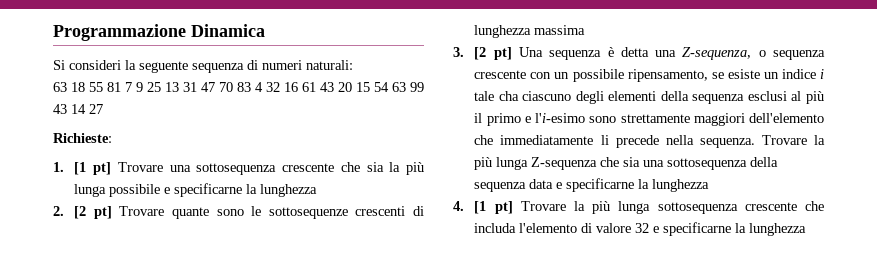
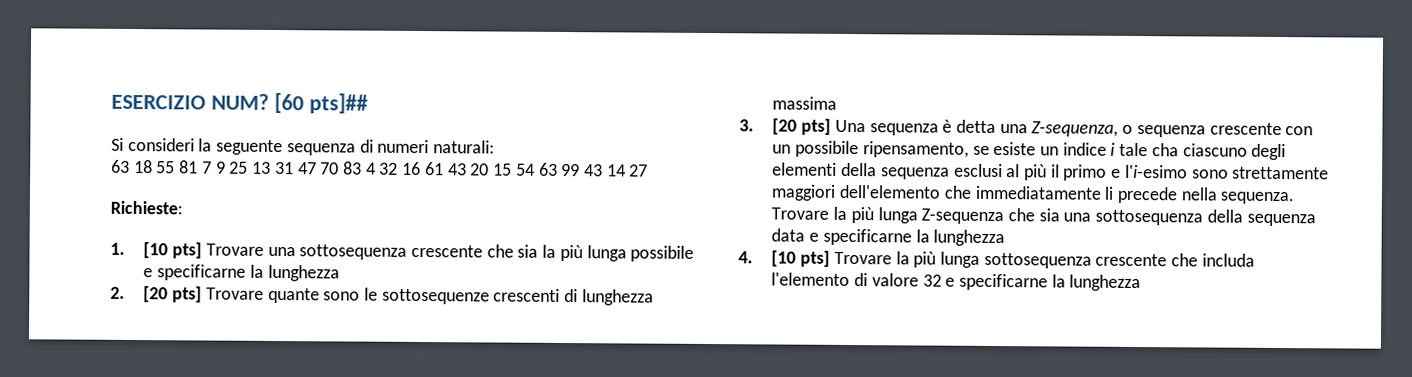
- Programmazione Dinamica
+ ESERCIZIO NUM? [60 pts]##
- 1. [1 pt] Trovare una sottosequenza crescente che sia la più lunga possibile e specificarne la lunghezza
+ 1. [10 pts] Trovare una sottosequenza crescente che sia la più lunga possibile e specificarne la lunghezza
- 2. [2 pt] Trovare quante sono le sottosequenze crescenti di lunghezza massima
+ 2. [20 pts] Trovare quante sono le sottosequenze crescenti di lunghezza massima
- 3. [2 pt] Una sequenza è detta una Z-sequenza, o sequenza crescente con un possibile ripensamento, se esiste un indice i tale cha ciascuno degli elementi della sequenza esclusi al più il primo e l'i-esimo sono strettamente maggiori dell'elemento che immediatamente li precede nella sequenza.
+ 3. [20 pts] Una sequenza è detta una Z-sequenza, o sequenza crescente con un possibile ripensamento, se esiste un indice i tale cha ciascuno degli elementi della sequenza esclusi al più il primo e l'i-esimo sono strettamente maggiori dell'elemento che immediatamente li precede nella sequenza.
- 4. [1 pt] Trovare la più lunga sottosequenza crescente che includa l'elemento di valore 32 e specificarne la lunghezza
+ 4. [10 pts] Trovare la più lunga sottosequenza crescente che includa l'elemento di valore 32 e specificarne la lunghezza

